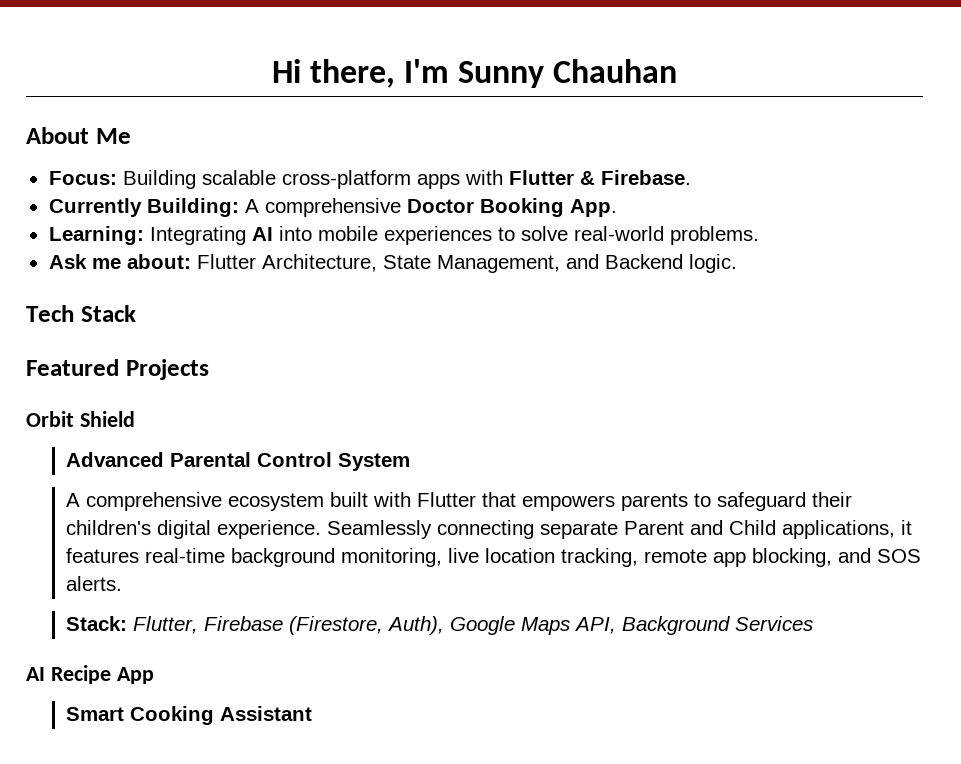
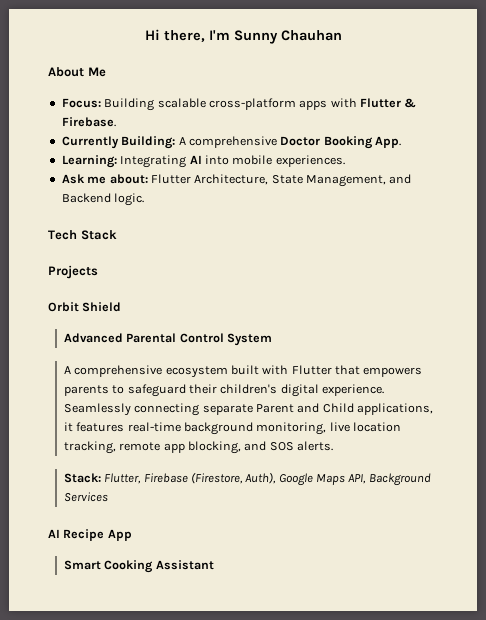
- Learning: Integrating AI into mobile experiences to solve real-world problems.
+ Learning: Integrating AI into mobile experiences.
- Featured Projects
+ Projects

